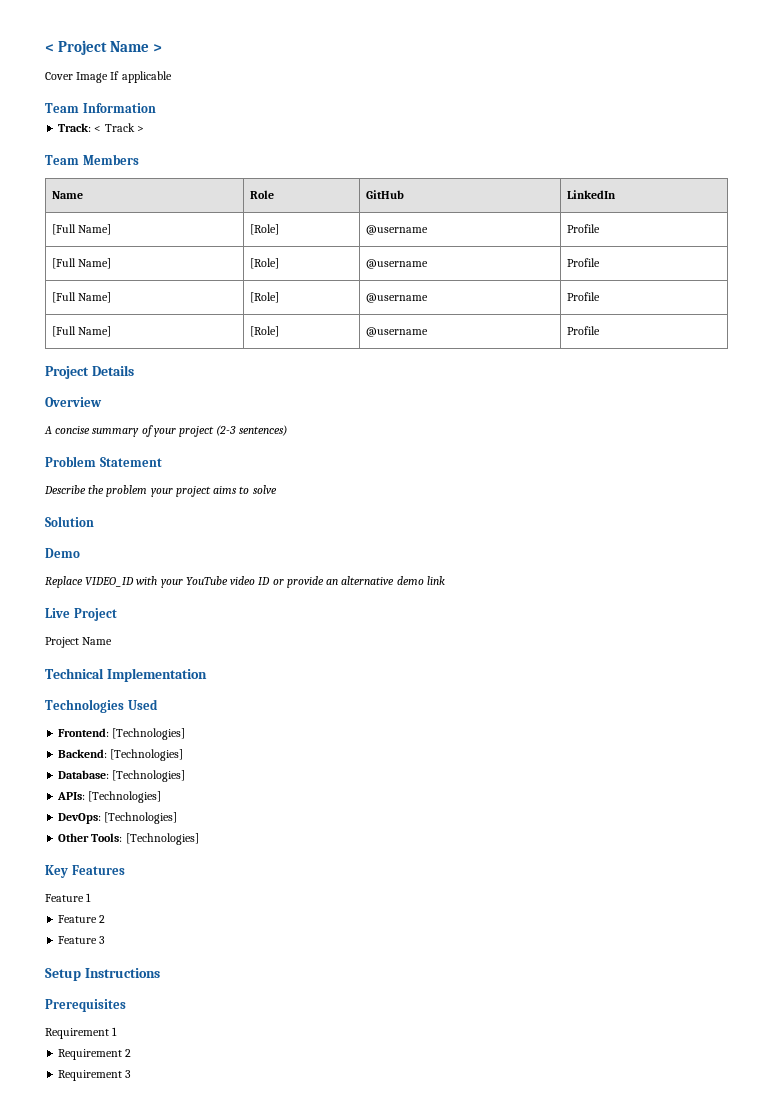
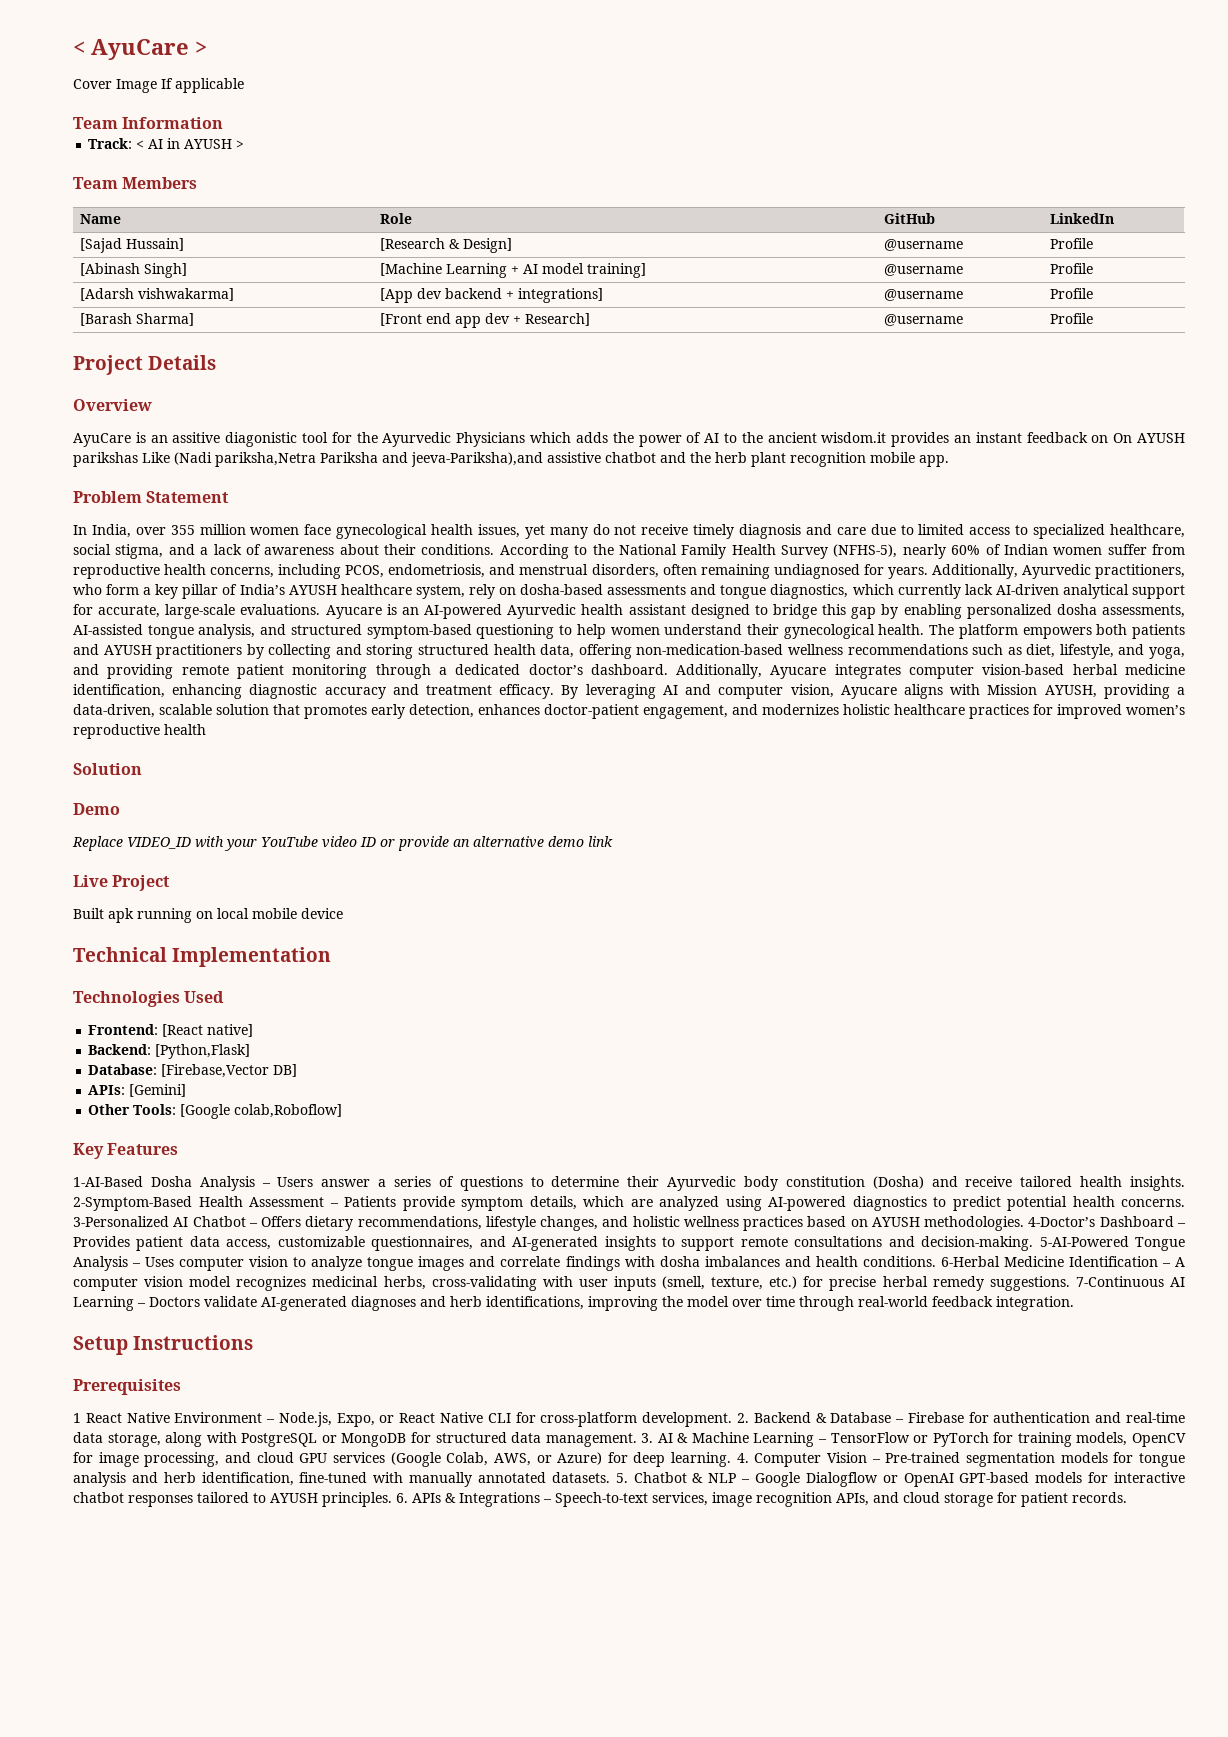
- < Project Name >
+ < AyuCare >
- Track: < Track >
+ Track: < AI in AYUSH >
  Name | Role | GitHub | LinkedIn
- [Full Name] | [Role] | @username | Profile
- [Full Name] | [Role] | @username | Profile
- [Full Name] | [Role] | @username | Profile
- [Full Name] | [Role] | @username | Profile
+ [Sajad Hussain] | [Research & Design] | @username | Profile
+ [Abinash Singh] | [Machine Learning + AI model training] | @username | Profile
+ [Adarsh vishwakarma] | [App dev backend + integrations] | @username | Profile
+ [Barash Sharma] | [Front end app dev + Research] | @username | Profile
- A concise summary of your project (2-3 sentences)
+ AyuCare is an assitive diagonistic tool for the Ayurvedic Physicians which adds the power of AI to the ancient wisdom.it provides an instant feedback on On AYUSH parikshas Like (Nadi pariksha,Netra Pariksha and jeeva-Pariksha),and assistive chatbot and the herb plant recognition mobile app.
  Problem Statement
- Describe the problem your project aims to solve
+ In India, over 355 million women face gynecological health issues, yet many do not receive timely diagnosis and care due to limited access to specialized healthcare, social stigma, and a lack of awareness about their conditions. According to the National Family Health Survey (NFHS-5), nearly 60% of Indian women suffer from reproductive health concerns, including PCOS, endometriosis, and menstrual disorders, often remaining undiagnosed for years. Additionally, Ayurvedic practitioners, who form a key pillar of India’s AYUSH healthcare system, rely on dosha-based assessments and tongue diagnostics, which currently lack AI-driven analytical support for accurate, large-scale evaluations. Ayucare is an AI-powered Ayurvedic health assistant designed to bridge this gap by enabling personalized dosha assessments, AI-assisted tongue analysis, and structured symptom-based questioning to help women understand their gynecological health. The platform empowers both patients and AYUSH practitioners by collecting and storing structured health data, offering non-medication-based wellness recommendations such as diet, lifestyle, and yoga, and providing remote patient monitoring through a dedicated doctor’s dashboard. Additionally, Ayucare integrates computer vision-based herbal medicine identification, enhancing diagnostic accuracy and treatment efficacy. By leveraging AI and computer vision, Ayucare aligns with Mission AYUSH, providing a data-driven, scalable solution that promotes early detection, enhances doctor-patient engagement, and modernizes holistic healthcare practices for improved women’s reproductive health
  Live Project
- Project Name
+ Built apk running on local mobile device
- Frontend: [Technologies]
+ Frontend: [React native]
- Backend: [Technologies]
+ Backend: [Python,Flask]
- Database: [Technologies]
+ Database: [Firebase,Vector DB]
- APIs: [Technologies]
- DevOps: [Technologies]
+ APIs: [Gemini]
- Other Tools: [Technologies]
+ Other Tools: [Google colab,Roboflow]
- Feature 1
- Feature 2
- Feature 3
+ 1-AI-Based Dosha Analysis – Users answer a series of questions to determine their Ayurvedic body constitution (Dosha) and receive tailored health insights. 2-Symptom-Based Health Assessment – Patients provide symptom details, which are analyzed using AI-powered diagnostics to predict potential health concerns. 3-Personalized AI Chatbot – Offers dietary recommendations, lifestyle changes, and holistic wellness practices based on AYUSH methodologies. 4-Doctor’s Dashboard – Provides patient data access, customizable questionnaires, and AI-generated insights to support remote consultations and decision-making. 5-AI-Powered Tongue Analysis – Uses computer vision to analyze tongue images and correlate findings with dosha imbalances and health conditions. 6-Herbal Medicine Identification – A computer vision model recognizes medicinal herbs, cross-validating with user inputs (smell, texture, etc.) for precise herbal remedy suggestions. 7-Continuous AI Learning – Doctors validate AI-generated diagnoses and herb identifications, improving the model over time through real-world feedback integration.
- Requirement 1
- Requirement 2
- Requirement 3
+ 1 React Native Environment – Node.js, Expo, or React Native CLI for cross-platform development. 2. Backend & Database – Firebase for authentication and real-time data storage, along with PostgreSQL or MongoDB for structured data management. 3. AI & Machine Learning – TensorFlow or PyTorch for training models, OpenCV for image processing, and cloud GPU services (Google Colab, AWS, or Azure) for deep learning. 4. Computer Vision – Pre-trained segmentation models for tongue analysis and herb identification, fine-tuned with manually annotated datasets. 5. Chatbot & NLP – Google Dialogflow or OpenAI GPT-based models for interactive chatbot responses tailored to AYUSH principles. 6. APIs & Integrations – Speech-to-text services, image recognition APIs, and cloud storage for patient records.

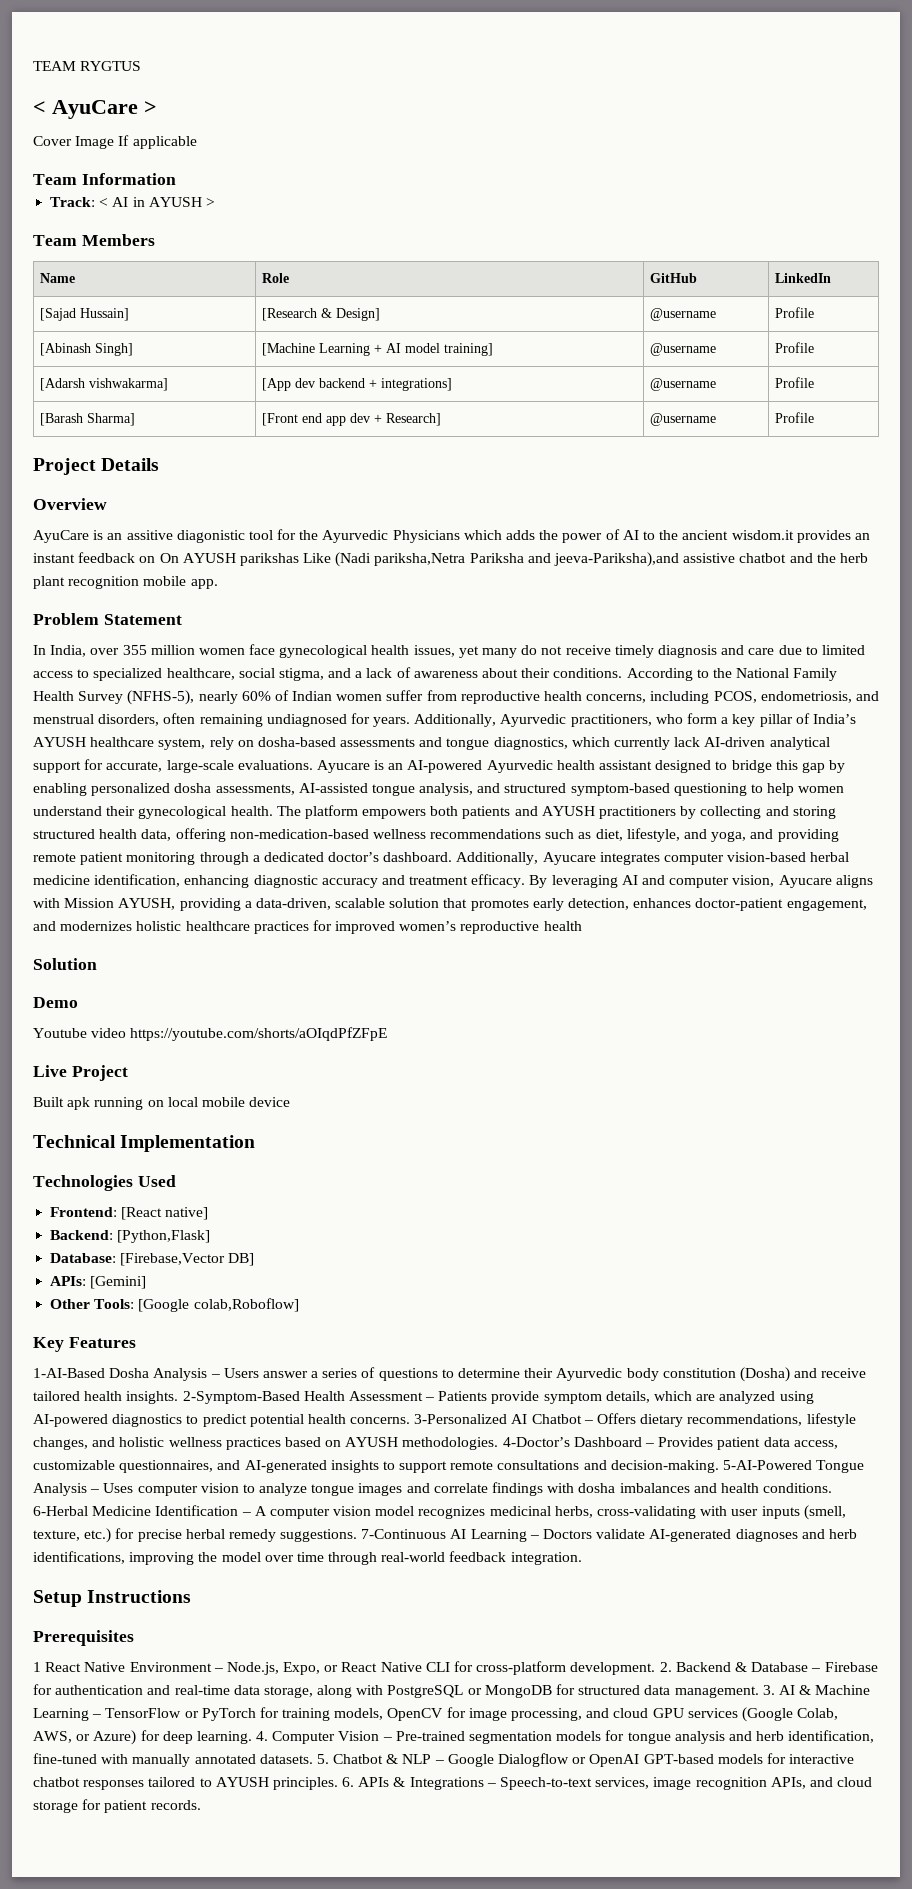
+ TEAM RYGTUS
- Replace VIDEO_ID with your YouTube video ID or provide an alternative demo link
+ Youtube video https://youtube.com/shorts/aOIqdPfZFpE

